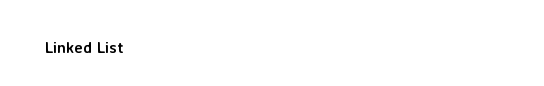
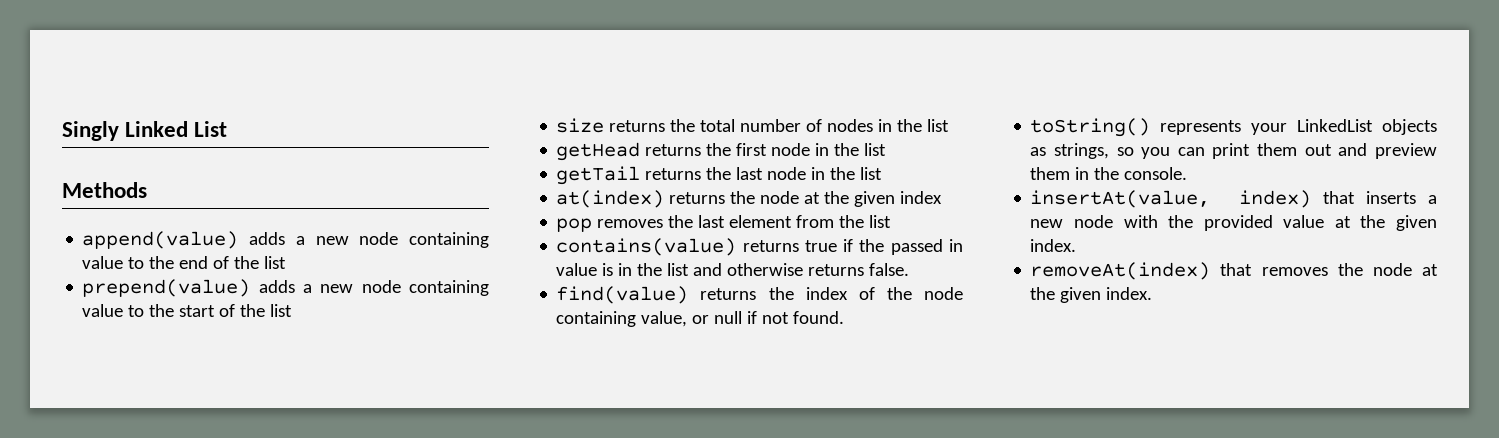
- Linked List
+ Singly Linked List
+ Methods
+ append(value) adds a new node containing value to the end of the list
+ prepend(value) adds a new node containing value to the start of the list
+ size returns the total number of nodes in the list
+ getHead returns the first node in the list
+ getTail returns the last node in the list
+ at(index) returns the node at the given index
+ pop removes the last element from the list
+ contains(value) returns true if the passed in value is in the list and otherwise returns false.
+ find(value) returns the index of the node containing value, or null if not found.
+ toString() represents your LinkedList objects as strings, so you can print them out and preview them in the console.
+ insertAt(value, index) that inserts a new node with the provided value at the given index.
+ removeAt(index) that removes the node at the given index.

